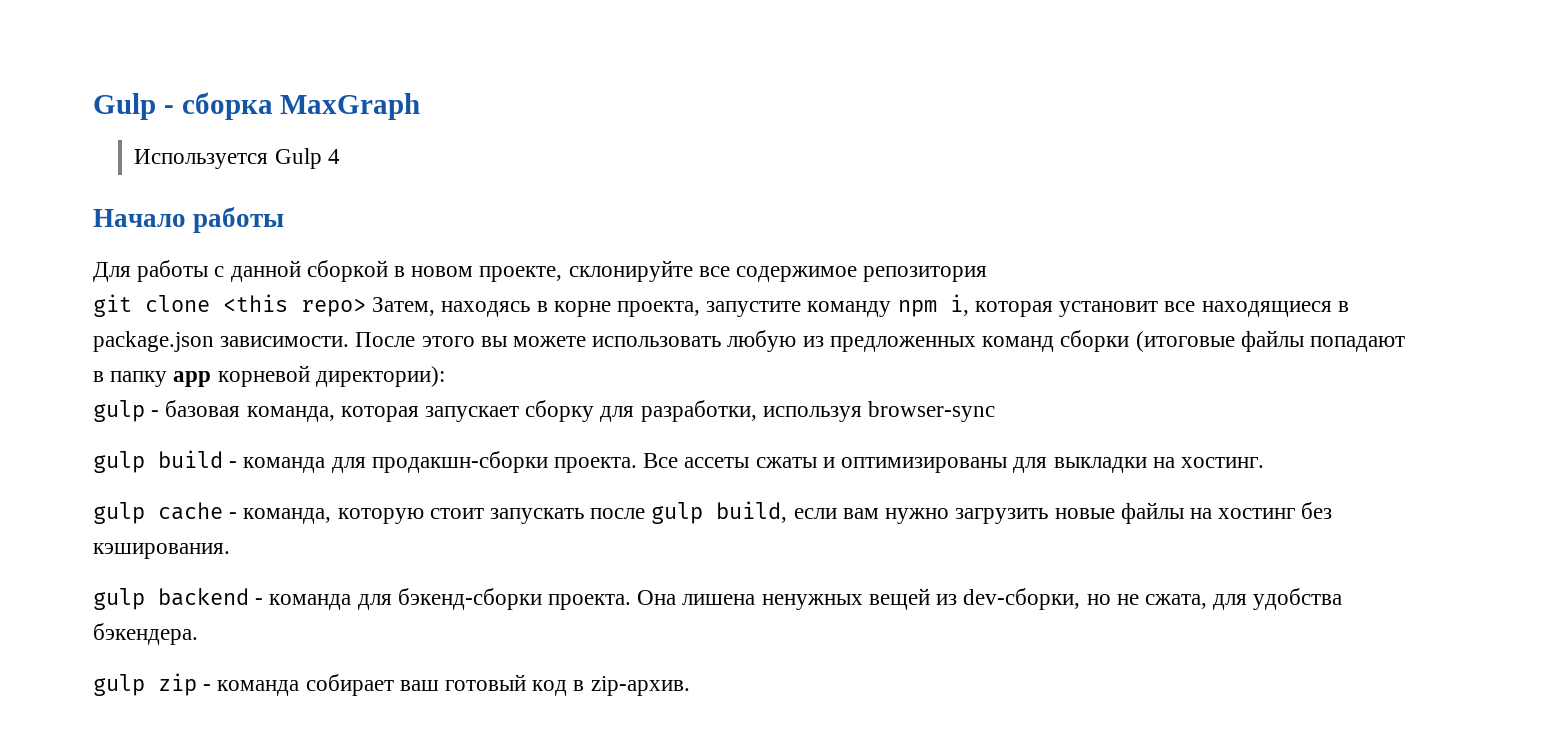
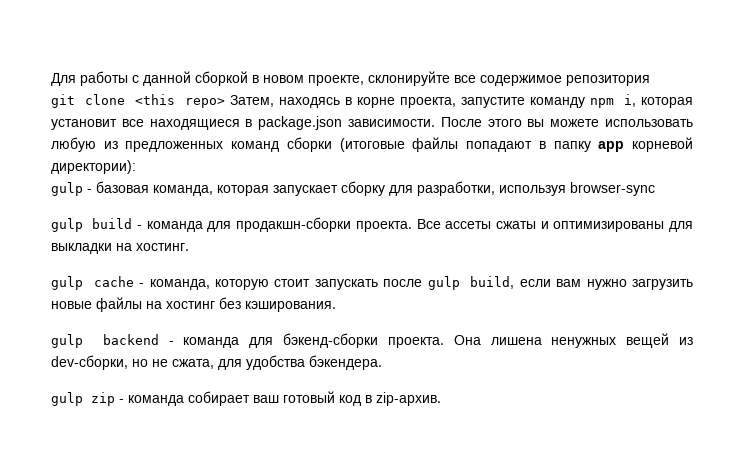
- Gulp - сборка MaxGraph
- Используется Gulp 4
- Начало работы

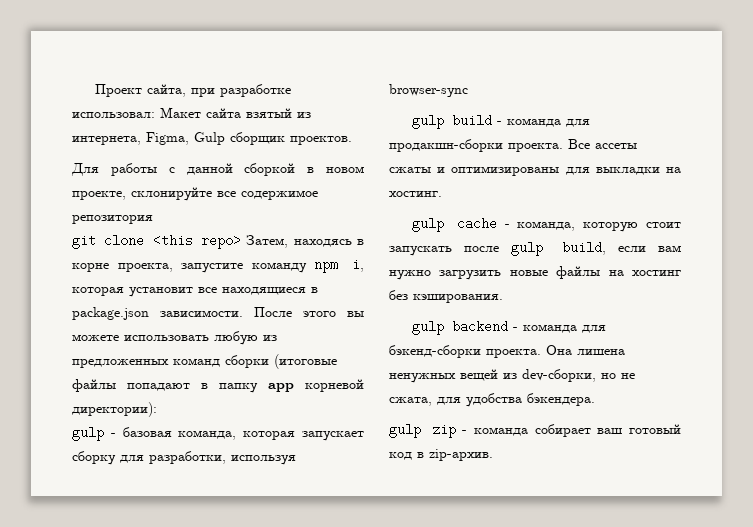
+ Проект сайта, при разработке использовал: Макет сайта взятый из интернета, Figma, Gulp сборщик проектов.

